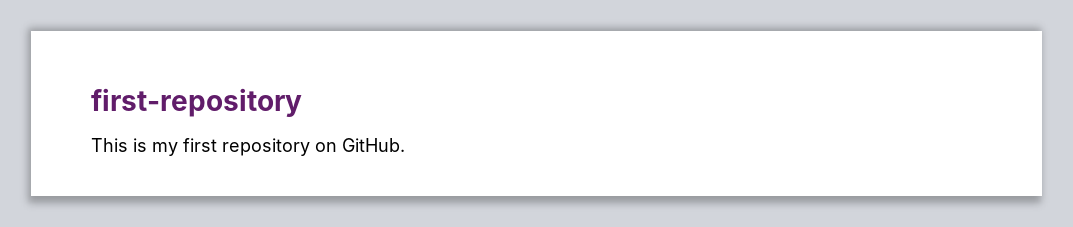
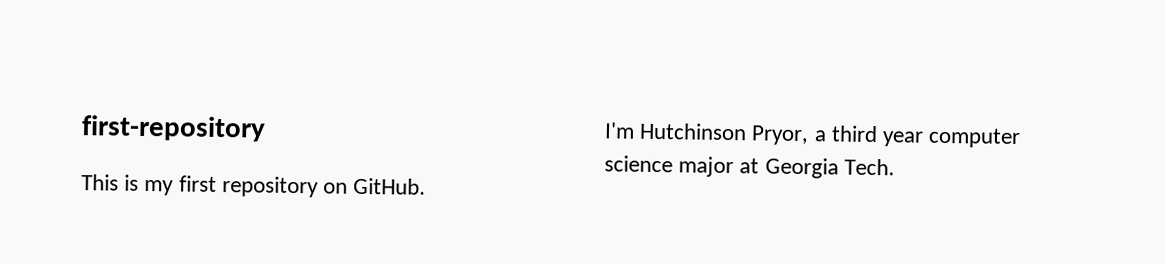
+ I'm Hutchinson Pryor, a third year computer science major at Georgia Tech.

